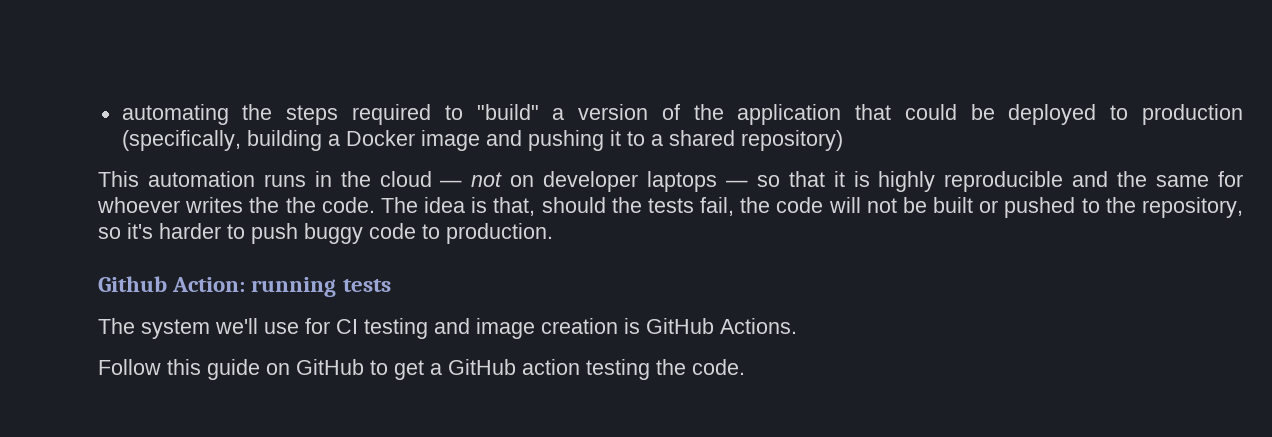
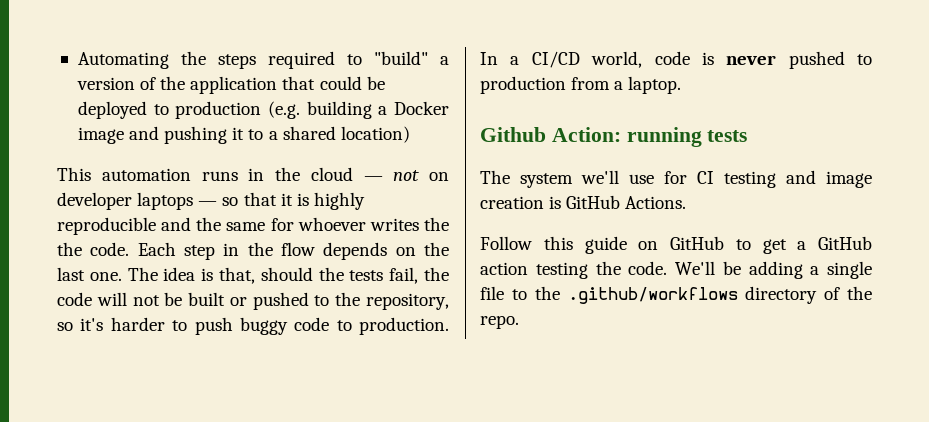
- automating the steps required to "build" a version of the application that could be deployed to production (specifically, building a Docker image and pushing it to a shared repository)
+ Automating the steps required to "build" a version of the application that could be deployed to production (e.g. building a Docker image and pushing it to a shared location)
+ Each step in the flow depends on the last one.
+ In a CI/CD world, code is never pushed to production from a laptop.
+ We'll be adding a single file to the .github/workflows directory of the repo.

